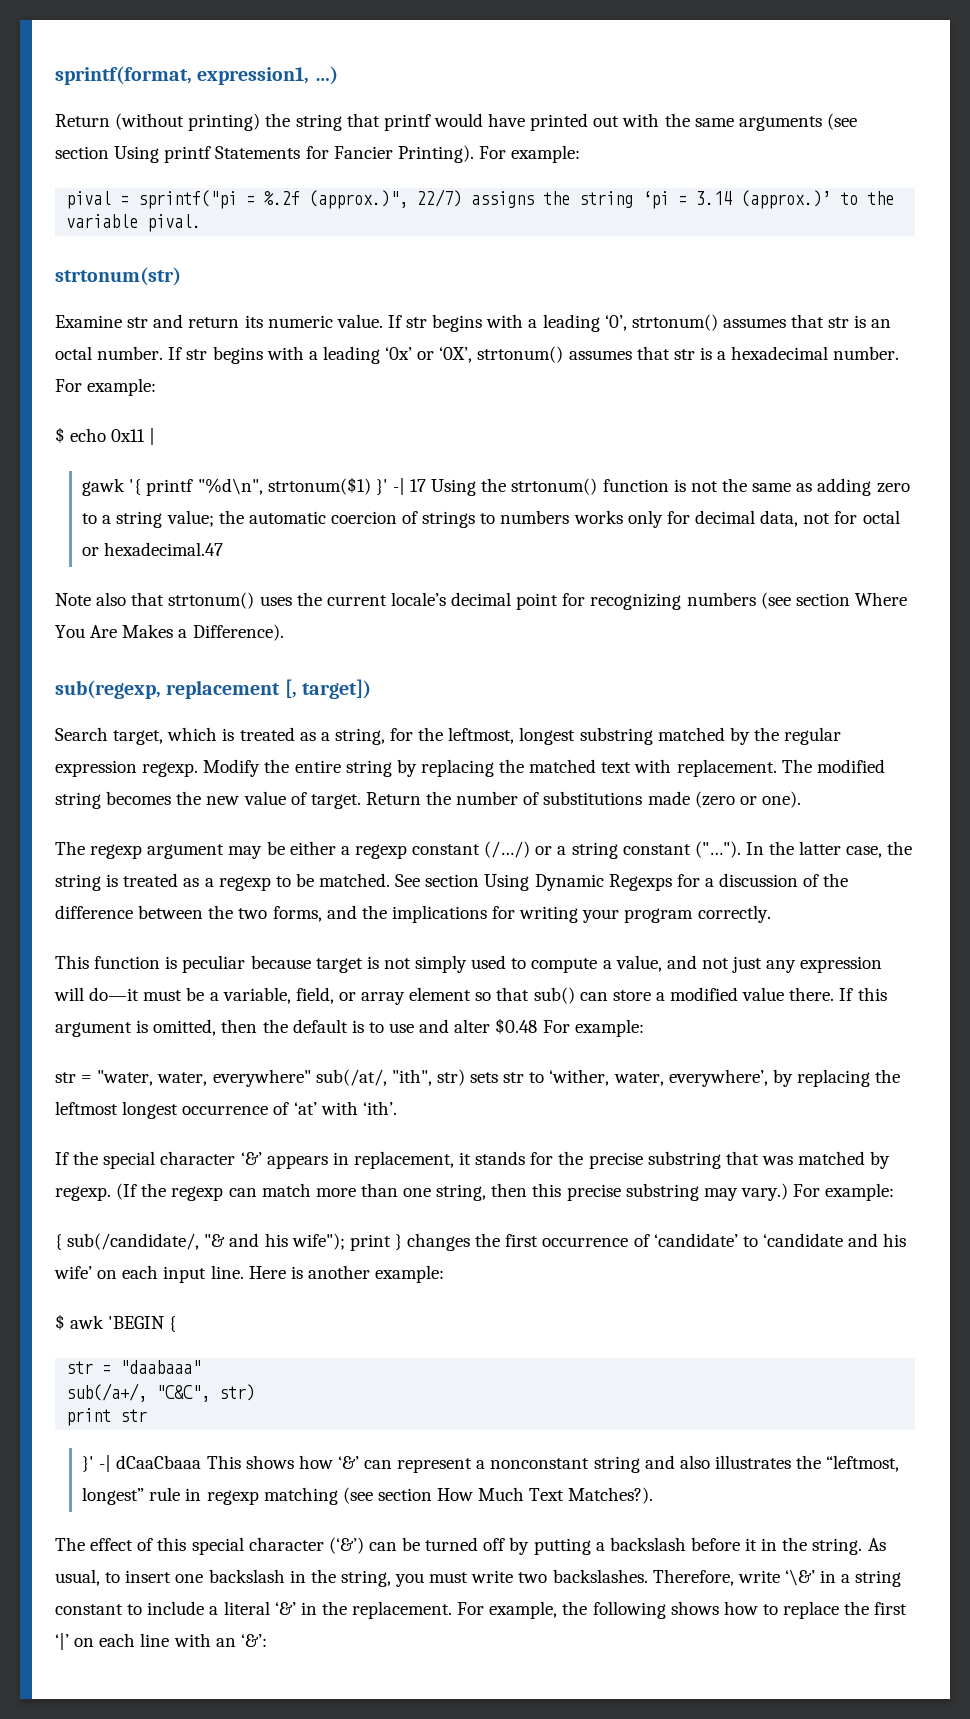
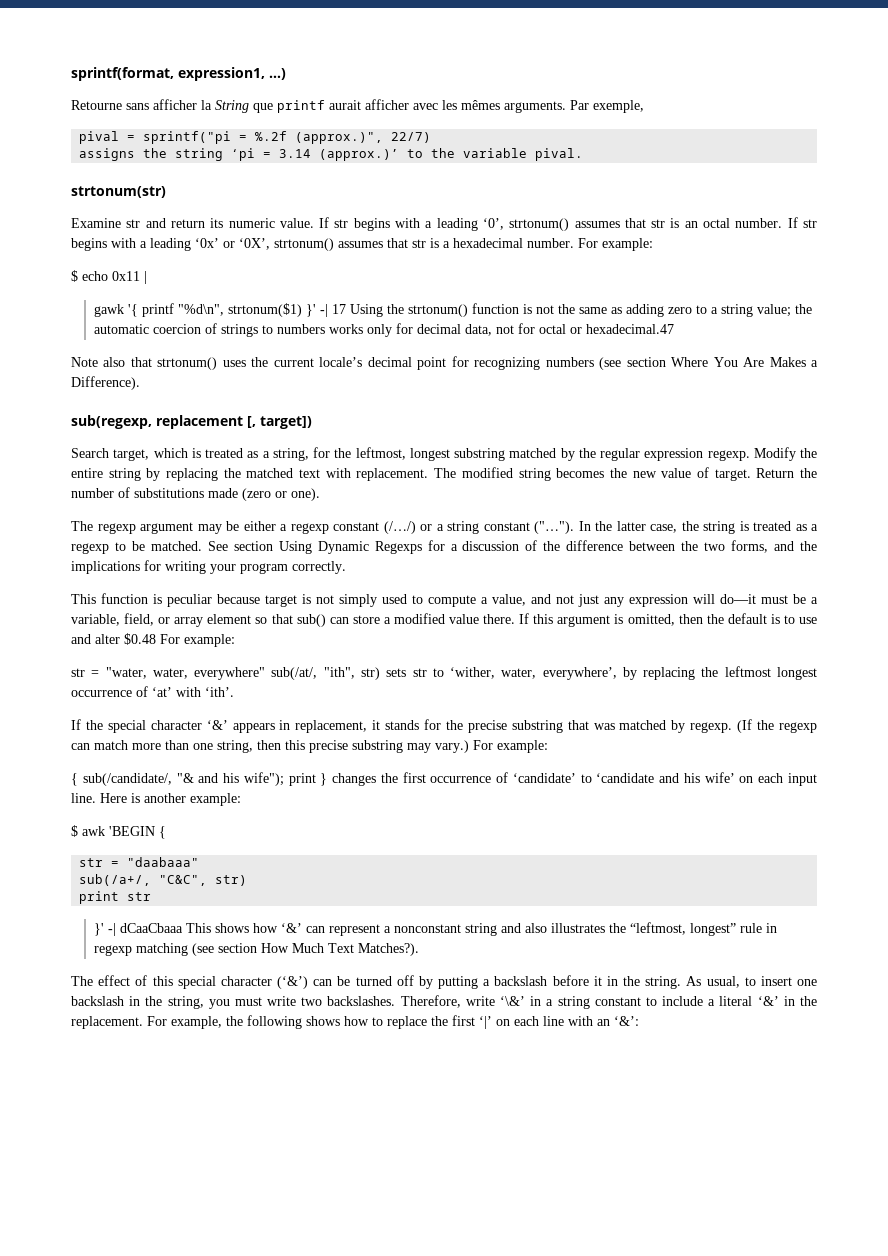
- Return (without printing) the string that printf would have printed out with the same arguments (see section Using printf Statements for Fancier Printing). For example:
+ Retourne sans afficher la String que printf aurait afficher avec les mêmes arguments. Par exemple,
- pival = sprintf("pi = %.2f (approx.)", 22/7) assigns the string ‘pi = 3.14 (approx.)’ to the variable pival.
+ pival = sprintf("pi = %.2f (approx.)", 22/7)
+ assigns the string ‘pi = 3.14 (approx.)’ to the variable pival.

